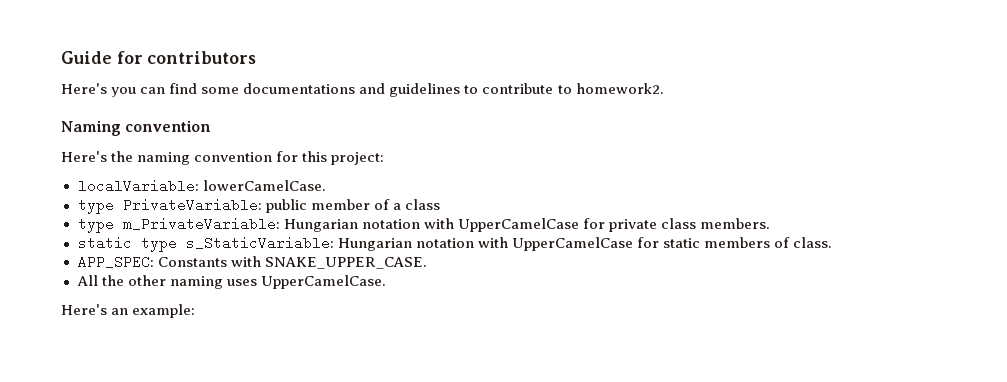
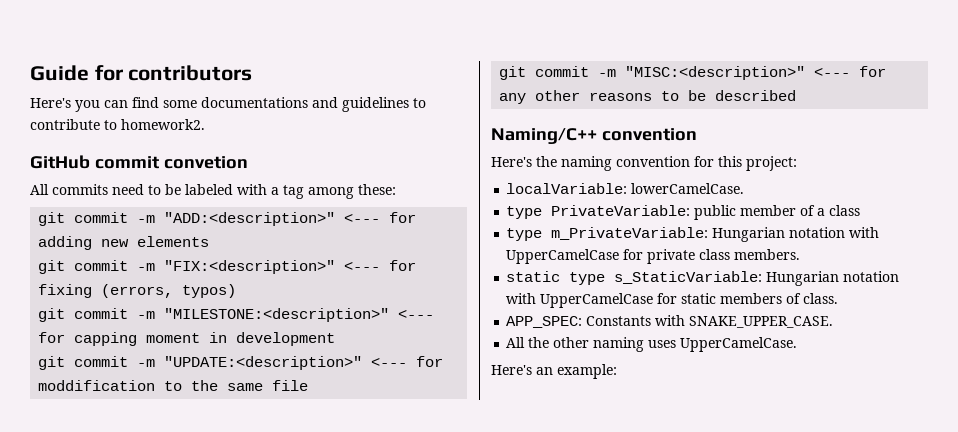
- Naming convention
+ GitHub commit convetion
+ All commits need to be labeled with a tag among these:
+ git commit -m "ADD:<description>" <--- for adding new elements
+ git commit -m "FIX:<description>" <--- for fixing (errors, typos)
+ git commit -m "MILESTONE:<description>" <--- for capping moment in development
+ git commit -m "UPDATE:<description>" <--- for moddification to the same file
+ git commit -m "MISC:<description>" <--- for any other reasons to be described
+ Naming/C++ convention

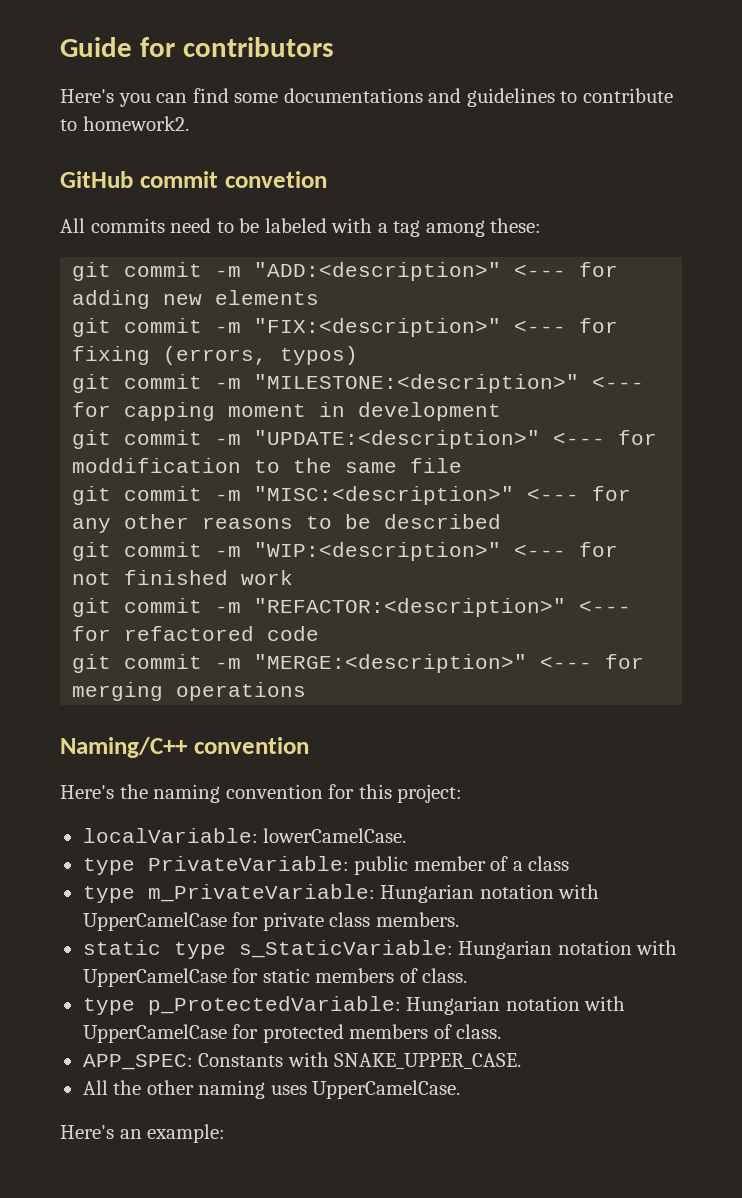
+ git commit -m "WIP:<description>" <--- for not finished work
+ git commit -m "REFACTOR:<description>" <--- for refactored code
+ git commit -m "MERGE:<description>" <--- for merging operations
+ type p_ProtectedVariable: Hungarian notation with UpperCamelCase for protected members of class.

